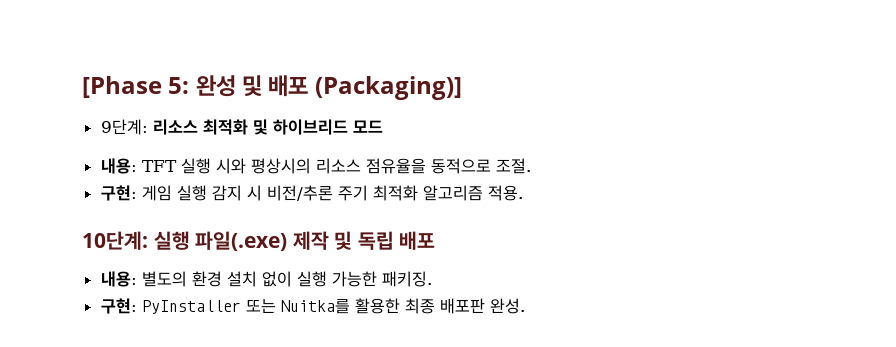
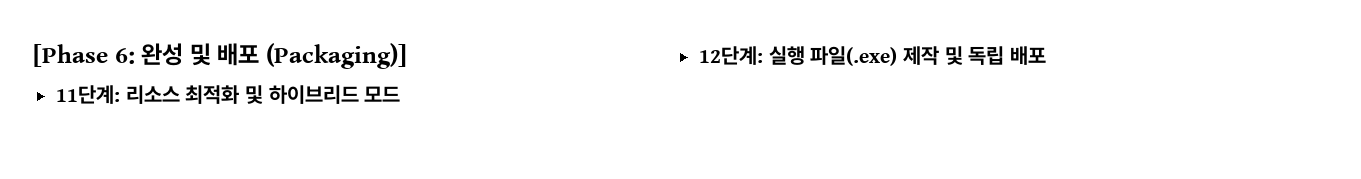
- [Phase 5: 완성 및 배포 (Packaging)]
+ [Phase 6: 완성 및 배포 (Packaging)]
- 9단계: 리소스 최적화 및 하이브리드 모드
+ 11단계: 리소스 최적화 및 하이브리드 모드
- 내용: TFT 실행 시와 평상시의 리소스 점유율을 동적으로 조절.
- 구현: 게임 실행 감지 시 비전/추론 주기 최적화 알고리즘 적용.
- 10단계: 실행 파일(.exe) 제작 및 독립 배포
+ 12단계: 실행 파일(.exe) 제작 및 독립 배포
- 내용: 별도의 환경 설치 없이 실행 가능한 패키징.
- 구현: PyInstaller 또는 Nuitka를 활용한 최종 배포판 완성.

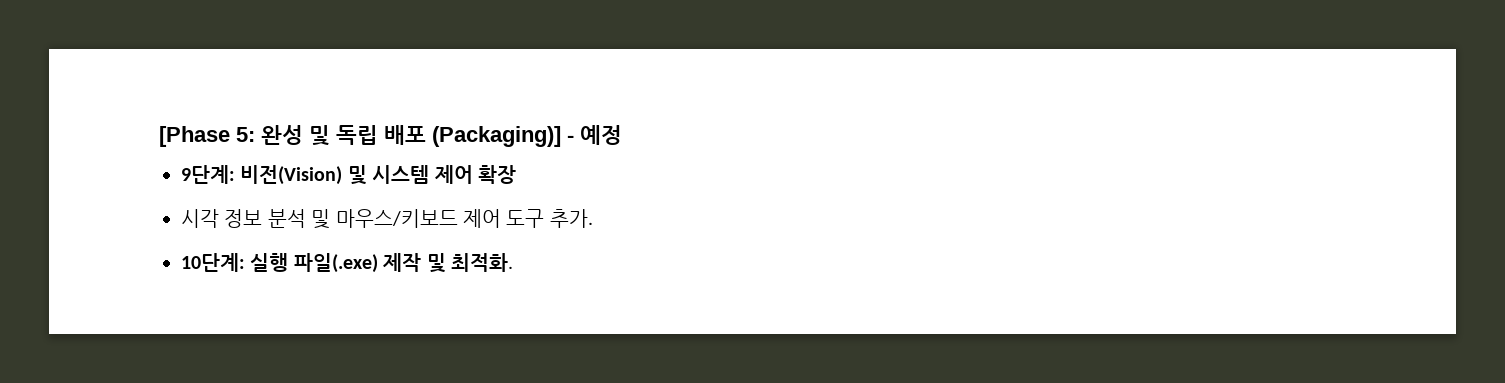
- [Phase 6: 완성 및 배포 (Packaging)]
- 11단계: 리소스 최적화 및 하이브리드 모드
- 12단계: 실행 파일(.exe) 제작 및 독립 배포
+ [Phase 5: 완성 및 독립 배포 (Packaging)] - 예정
+ 9단계: 비전(Vision) 및 시스템 제어 확장
+ 시각 정보 분석 및 마우스/키보드 제어 도구 추가.
+ 10단계: 실행 파일(.exe) 제작 및 최적화.

